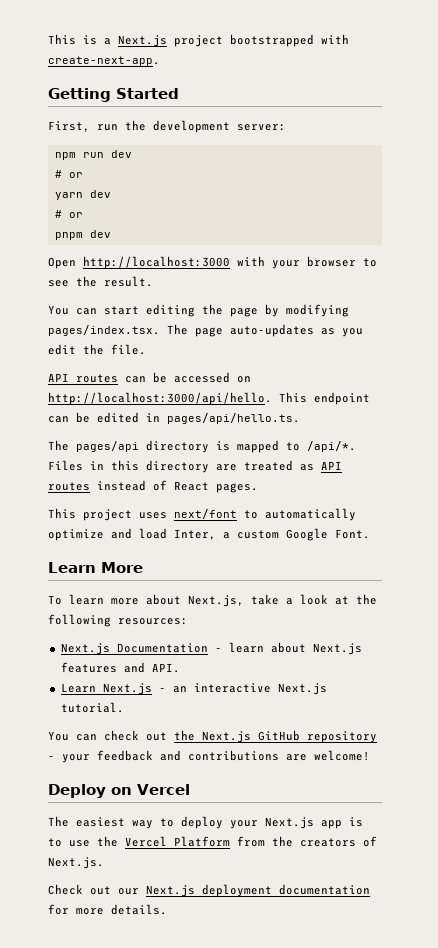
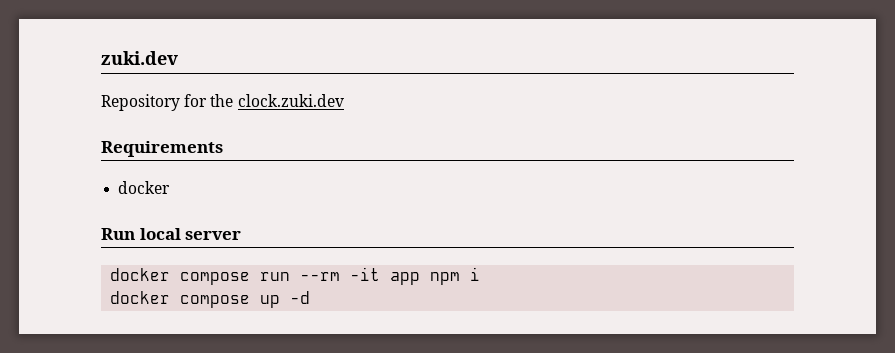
- This is a Next.js project bootstrapped with create-next-app.
- Getting Started
- First, run the development server:
- npm run dev
- # or
- yarn dev
- # or
- pnpm dev
- Open http://localhost:3000 with your browser to see the result.
- You can start editing the page by modifying pages/index.tsx. The page auto-updates as you edit the file.
- API routes can be accessed on http://localhost:3000/api/hello. This endpoint can be edited in pages/api/hello.ts.
- The pages/api directory is mapped to /api/*. Files in this directory are treated as API routes instead of React pages.
- This project uses next/font to automatically optimize and load Inter, a custom Google Font.
- Learn More
- To learn more about Next.js, take a look at the following resources:
- Next.js Documentation - learn about Next.js features and API.
- Learn Next.js - an interactive Next.js tutorial.
- You can check out the Next.js GitHub repository - your feedback and contributions are welcome!
- Deploy on Vercel
- The easiest way to deploy your Next.js app is to use the Vercel Platform from the creators of Next.js.
- Check out our Next.js deployment documentation for more details.
+ zuki.dev
+ Repository for the clock.zuki.dev
+ Requirements
+ docker
+ Run local server
+ docker compose run --rm -it app npm i
+ docker compose up -d

